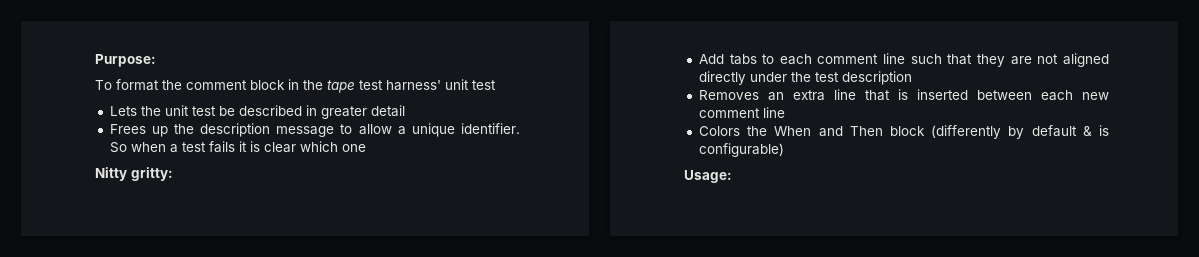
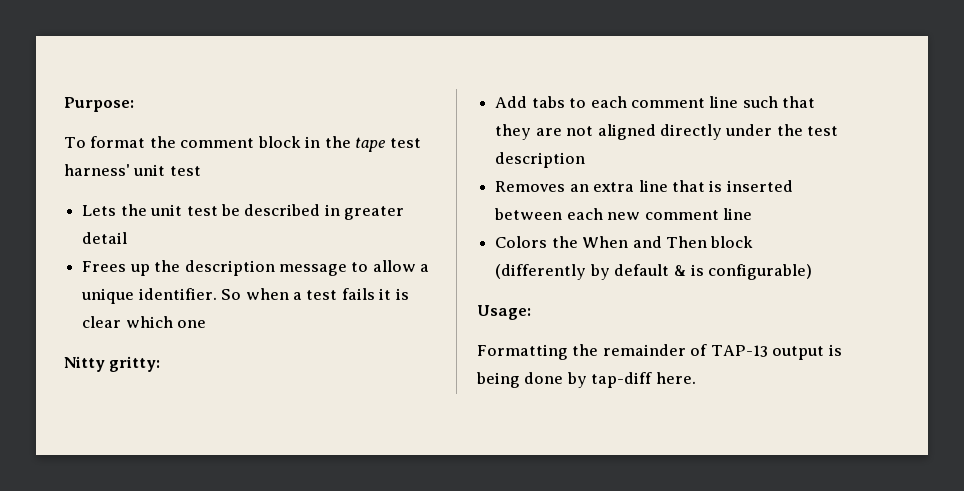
+ Formatting the remainder of TAP-13 output is being done by tap-diff here.

